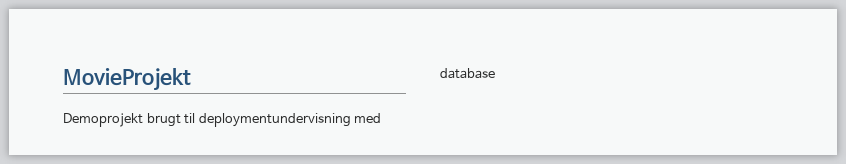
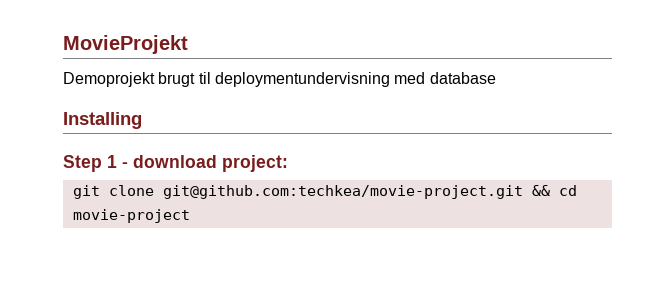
+ Installing
+ Step 1 - download project:
+ git clone git@github.com:techkea/movie-project.git && cd movie-project

